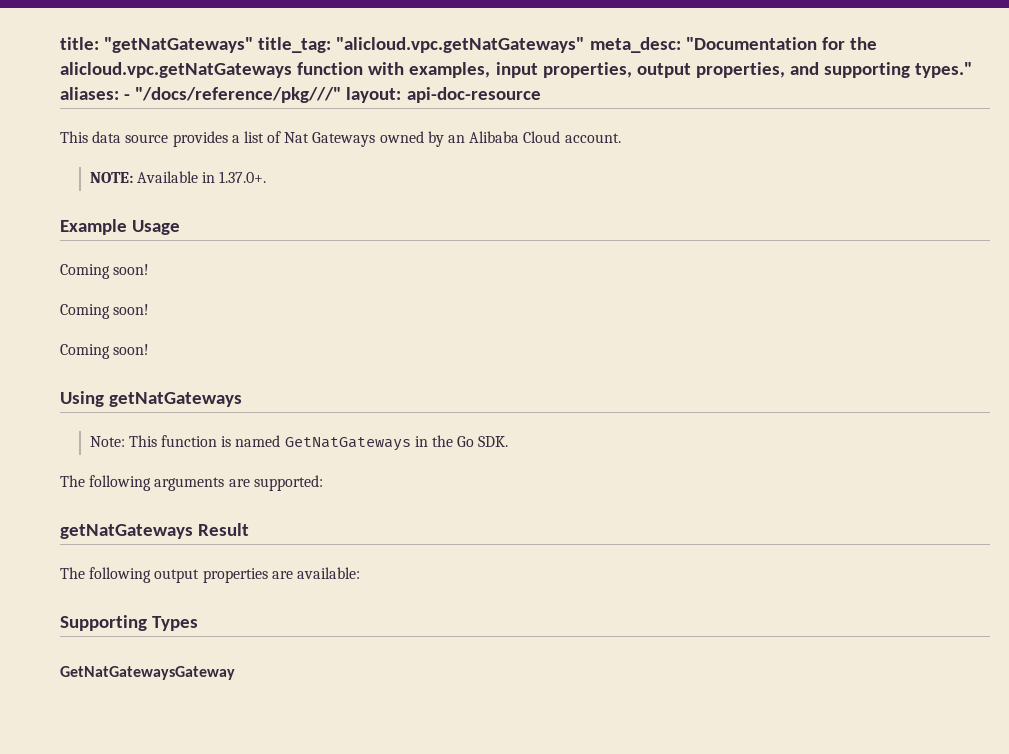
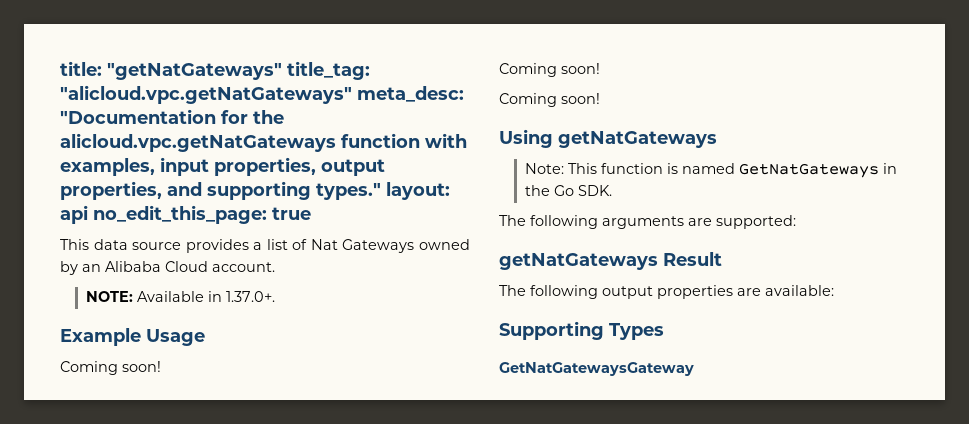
- title: "getNatGateways" title_tag: "alicloud.vpc.getNatGateways" meta_desc: "Documentation for the alicloud.vpc.getNatGateways function with examples, input properties, output properties, and supporting types." aliases: - "/docs/reference/pkg///" layout: api-doc-resource
+ title: "getNatGateways" title_tag: "alicloud.vpc.getNatGateways" meta_desc: "Documentation for the alicloud.vpc.getNatGateways function with examples, input properties, output properties, and supporting types." layout: api no_edit_this_page: true

